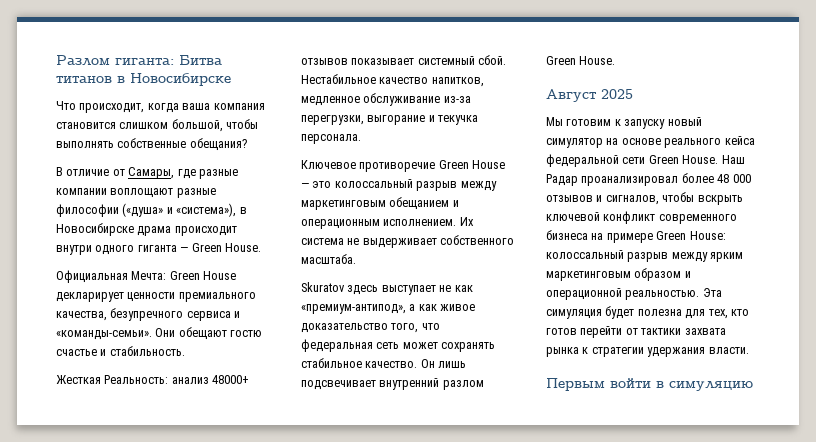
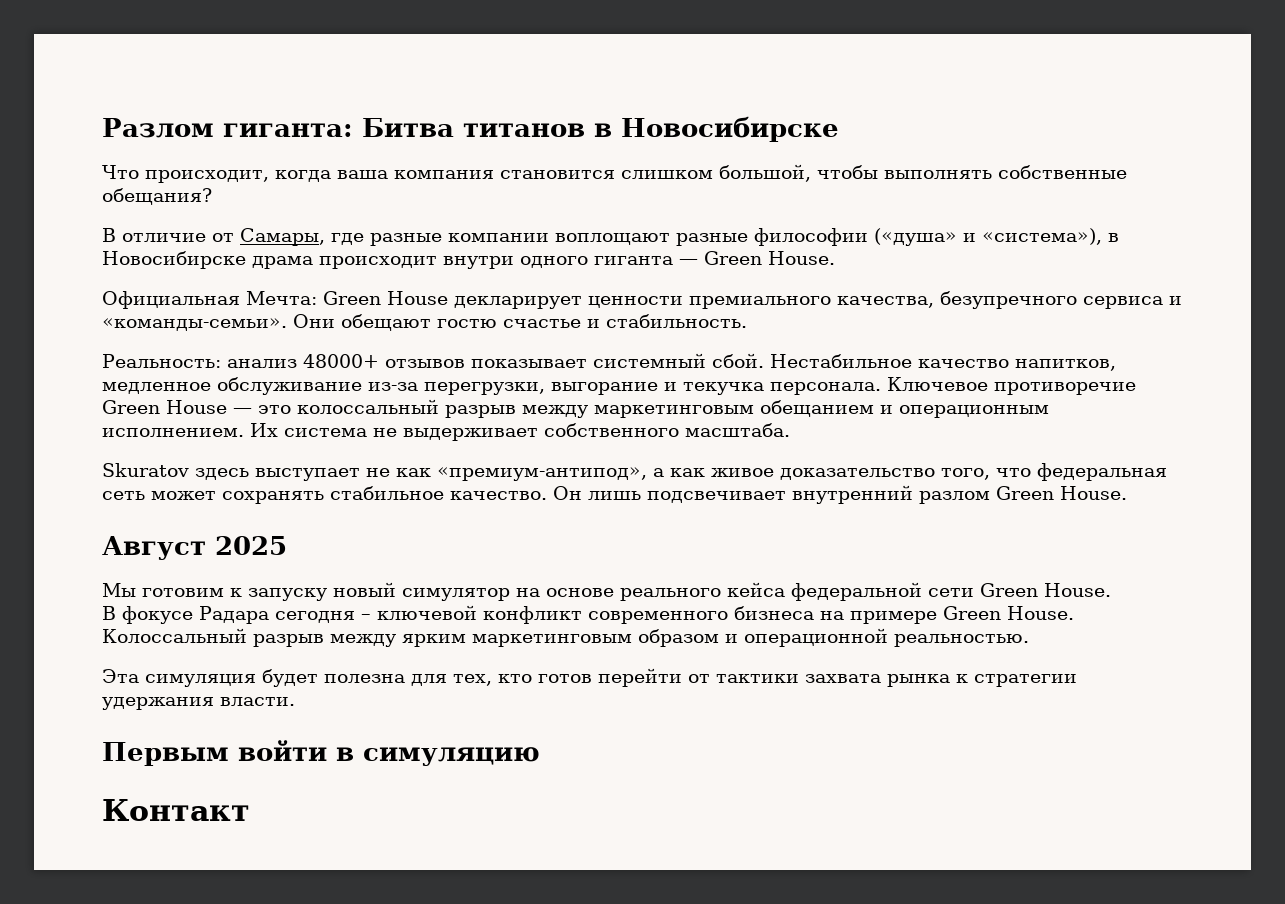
- Жесткая Реальность: анализ 48000+ отзывов показывает системный сбой.
+ Реальность: анализ 48000+ отзывов показывает системный сбой.
- Нестабильное качество напитков, медленное обслуживание из-за перегрузки, выгорание и текучка персонала.
- Ключевое противоречие Green House — это колоссальный разрыв между маркетинговым обещанием и операционным исполнением.
+ Нестабильное качество напитков, медленное обслуживание из-за перегрузки, выгорание и текучка персонала. Ключевое противоречие Green House — это колоссальный разрыв между маркетинговым обещанием и операционным исполнением.
- Мы готовим к запуску новый симулятор на основе реального кейса федеральной сети Green House. Наш Радар проанализировал более 48 000 отзывов и сигналов, чтобы вскрыть ключевой конфликт современного бизнеса на примере Green House: колоссальный разрыв между ярким маркетинговым образом и операционной реальностью. Эта симуляция будет полезна для тех, кто готов перейти от тактики захвата рынка к стратегии удержания власти.
+ Мы готовим к запуску новый симулятор на основе реального кейса федеральной сети Green House.
+ В фокусе Радара сегодня – ключевой конфликт современного бизнеса на примере Green House. Колоссальный разрыв между ярким маркетинговым образом и операционной реальностью.
+ Эта симуляция будет полезна для тех, кто готов перейти от тактики захвата рынка к стратегии удержания власти.
+ Контакт

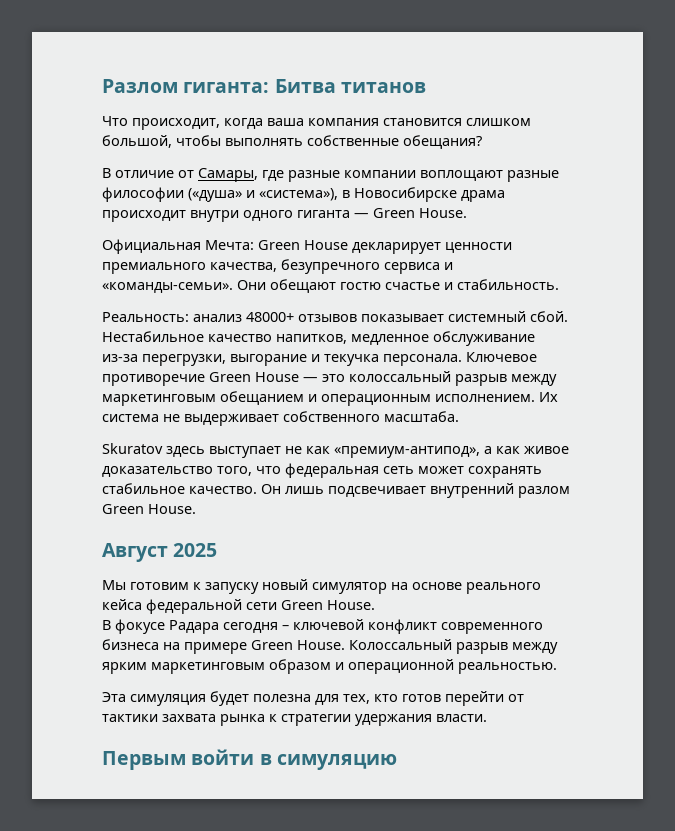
- Разлом гиганта: Битва титанов в Новосибирске
+ Разлом гиганта: Битва титанов
- Контакт

